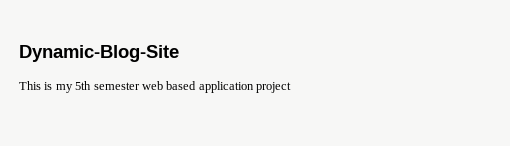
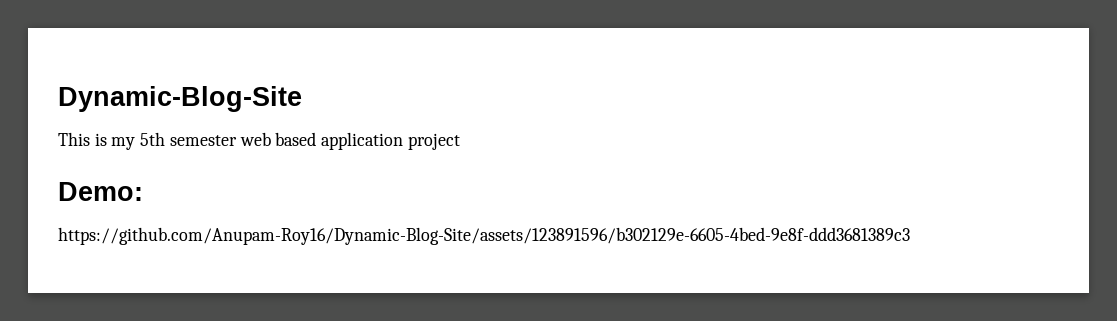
+ Demo:
+ https://github.com/Anupam-Roy16/Dynamic-Blog-Site/assets/123891596/b302129e-6605-4bed-9e8f-ddd3681389c3

